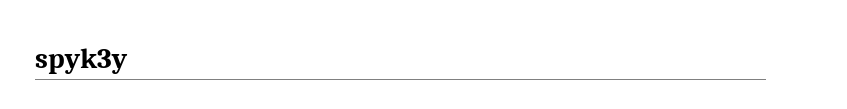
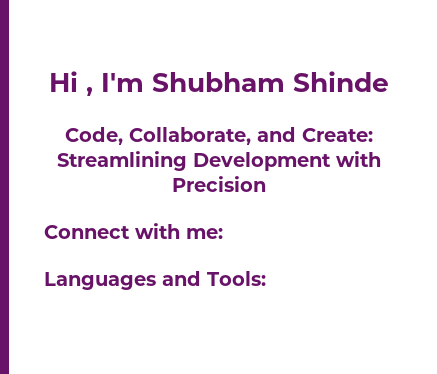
- spyk3y
+ Hi , I'm Shubham Shinde
+ Code, Collaborate, and Create: Streamlining Development with Precision
+ Connect with me:
+ Languages and Tools:

